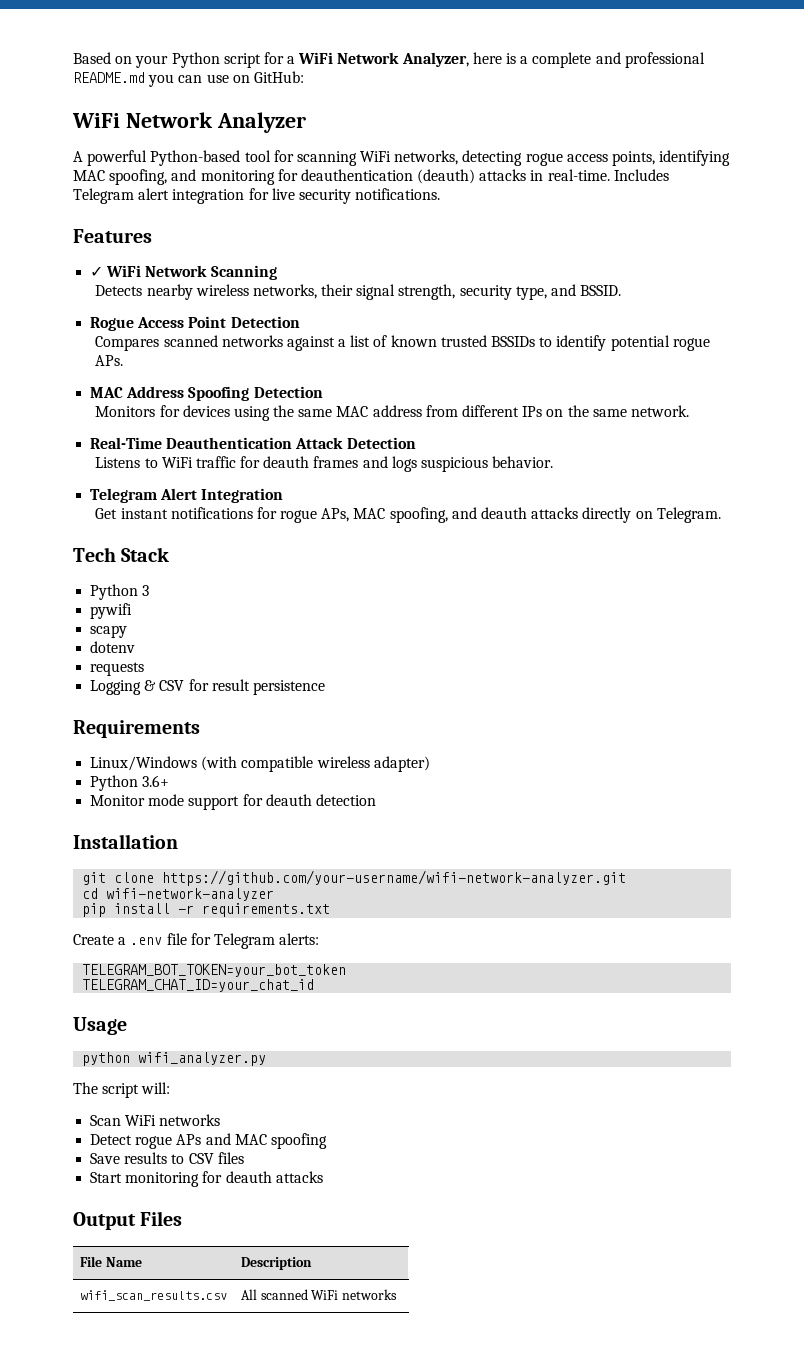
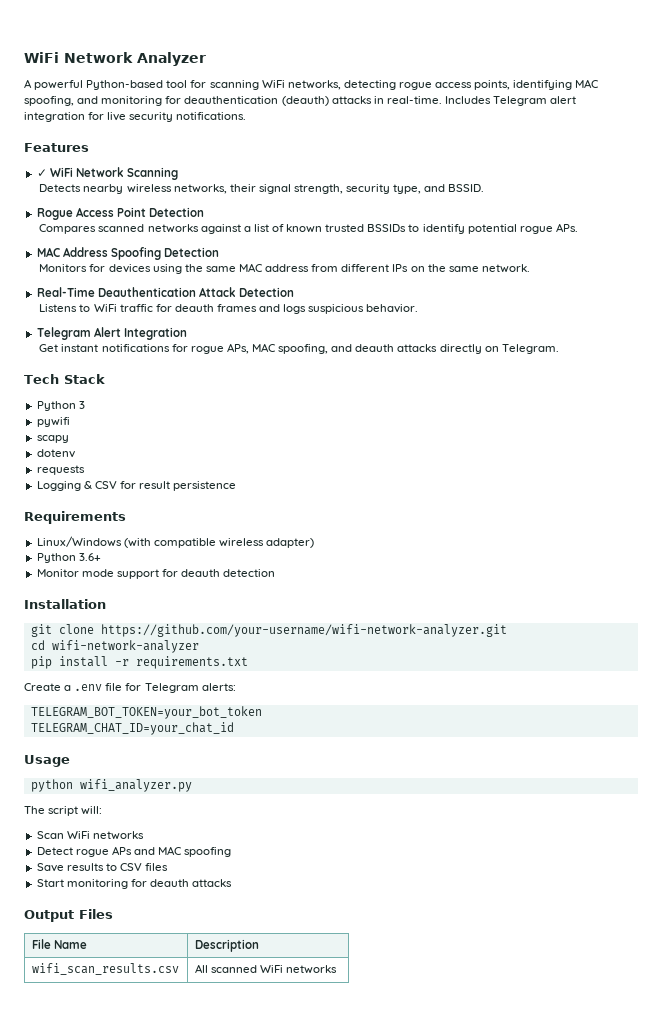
- Based on your Python script for a WiFi Network Analyzer, here is a complete and professional README.md you can use on GitHub:

